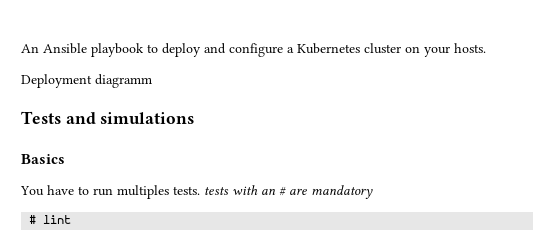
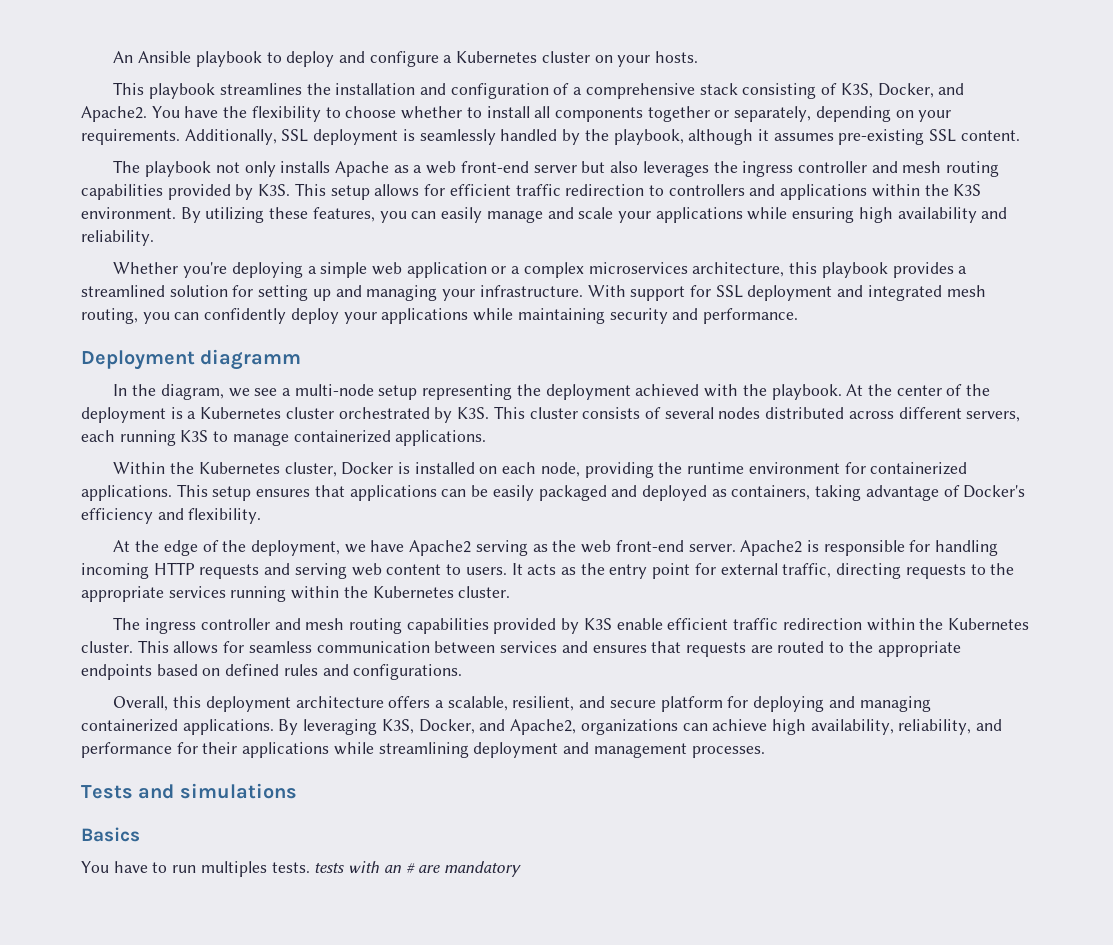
+ This playbook streamlines the installation and configuration of a comprehensive stack consisting of K3S, Docker, and Apache2. You have the flexibility to choose whether to install all components together or separately, depending on your requirements. Additionally, SSL deployment is seamlessly handled by the playbook, although it assumes pre-existing SSL content.
+ The playbook not only installs Apache as a web front-end server but also leverages the ingress controller and mesh routing capabilities provided by K3S. This setup allows for efficient traffic redirection to controllers and applications within the K3S environment. By utilizing these features, you can easily manage and scale your applications while ensuring high availability and reliability.
+ Whether you're deploying a simple web application or a complex microservices architecture, this playbook provides a streamlined solution for setting up and managing your infrastructure. With support for SSL deployment and integrated mesh routing, you can confidently deploy your applications while maintaining security and performance.
  Deployment diagramm
+ In the diagram, we see a multi-node setup representing the deployment achieved with the playbook. At the center of the deployment is a Kubernetes cluster orchestrated by K3S. This cluster consists of several nodes distributed across different servers, each running K3S to manage containerized applications.
+ Within the Kubernetes cluster, Docker is installed on each node, providing the runtime environment for containerized applications. This setup ensures that applications can be easily packaged and deployed as containers, taking advantage of Docker's efficiency and flexibility.
+ At the edge of the deployment, we have Apache2 serving as the web front-end server. Apache2 is responsible for handling incoming HTTP requests and serving web content to users. It acts as the entry point for external traffic, directing requests to the appropriate services running within the Kubernetes cluster.
+ The ingress controller and mesh routing capabilities provided by K3S enable efficient traffic redirection within the Kubernetes cluster. This allows for seamless communication between services and ensures that requests are routed to the appropriate endpoints based on defined rules and configurations.
+ Overall, this deployment architecture offers a scalable, resilient, and secure platform for deploying and managing containerized applications. By leveraging K3S, Docker, and Apache2, organizations can achieve high availability, reliability, and performance for their applications while streamlining deployment and management processes.
- # lint

